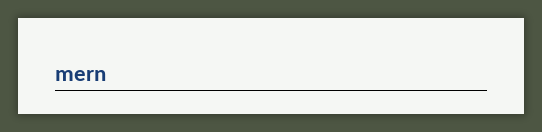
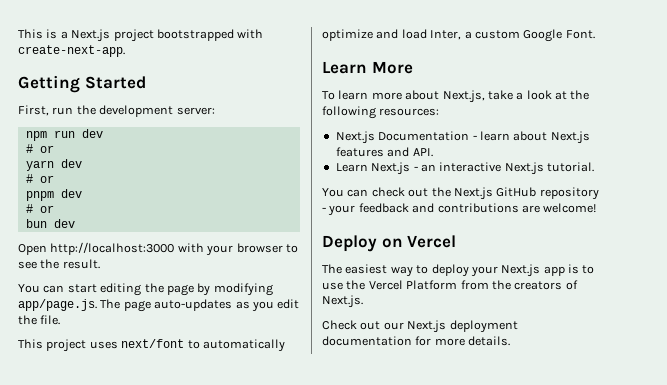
- mern
+ This is a Next.js project bootstrapped with create-next-app.
+ Getting Started
+ First, run the development server:
+ npm run dev
+ # or
+ yarn dev
+ # or
+ pnpm dev
+ # or
+ bun dev
+ Open http://localhost:3000 with your browser to see the result.
+ You can start editing the page by modifying app/page.js. The page auto-updates as you edit the file.
+ This project uses next/font to automatically optimize and load Inter, a custom Google Font.
+ Learn More
+ To learn more about Next.js, take a look at the following resources:
+ Next.js Documentation - learn about Next.js features and API.
+ Learn Next.js - an interactive Next.js tutorial.
+ You can check out the Next.js GitHub repository - your feedback and contributions are welcome!
+ Deploy on Vercel
+ The easiest way to deploy your Next.js app is to use the Vercel Platform from the creators of Next.js.
+ Check out our Next.js deployment documentation for more details.

